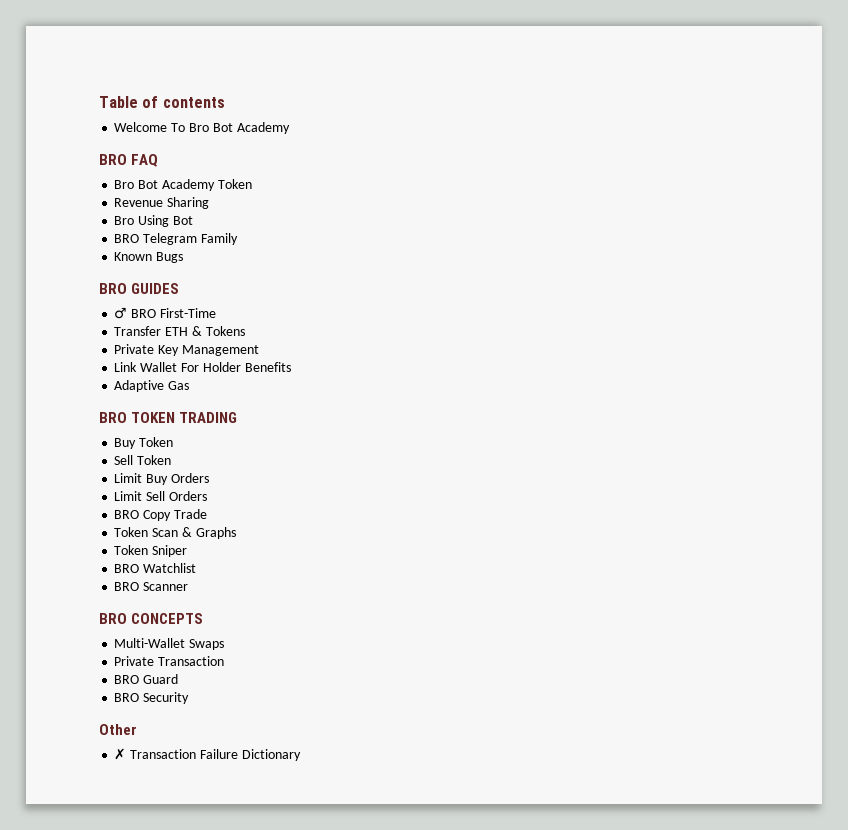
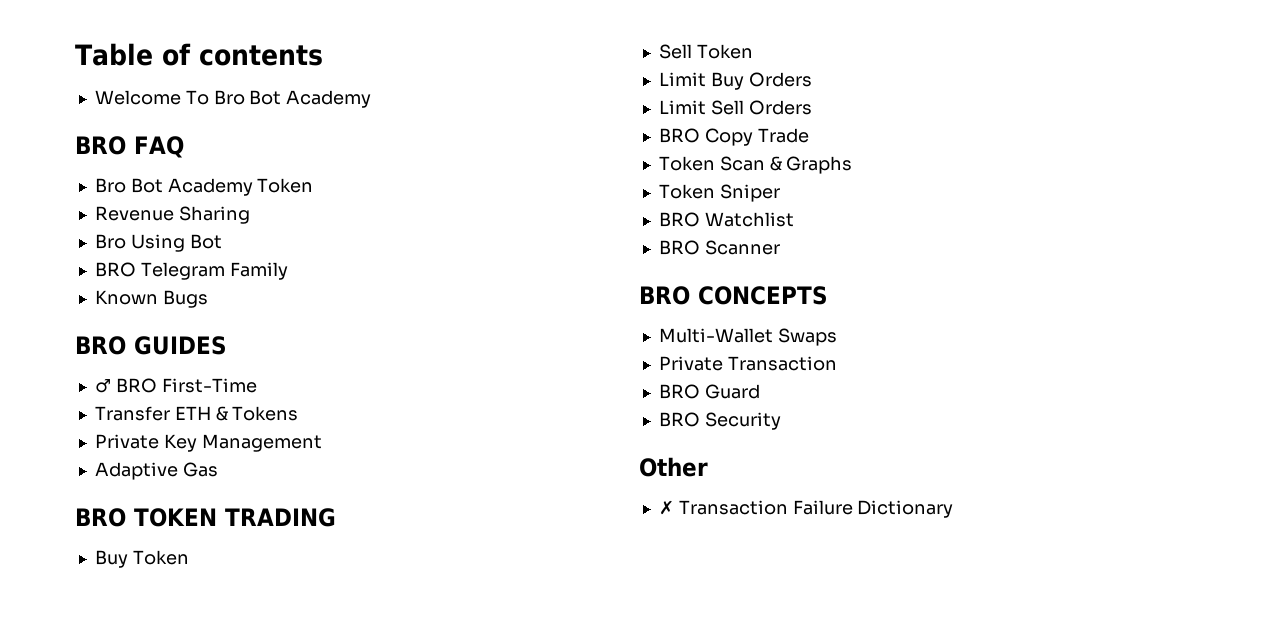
- Link Wallet For Holder Benefits

